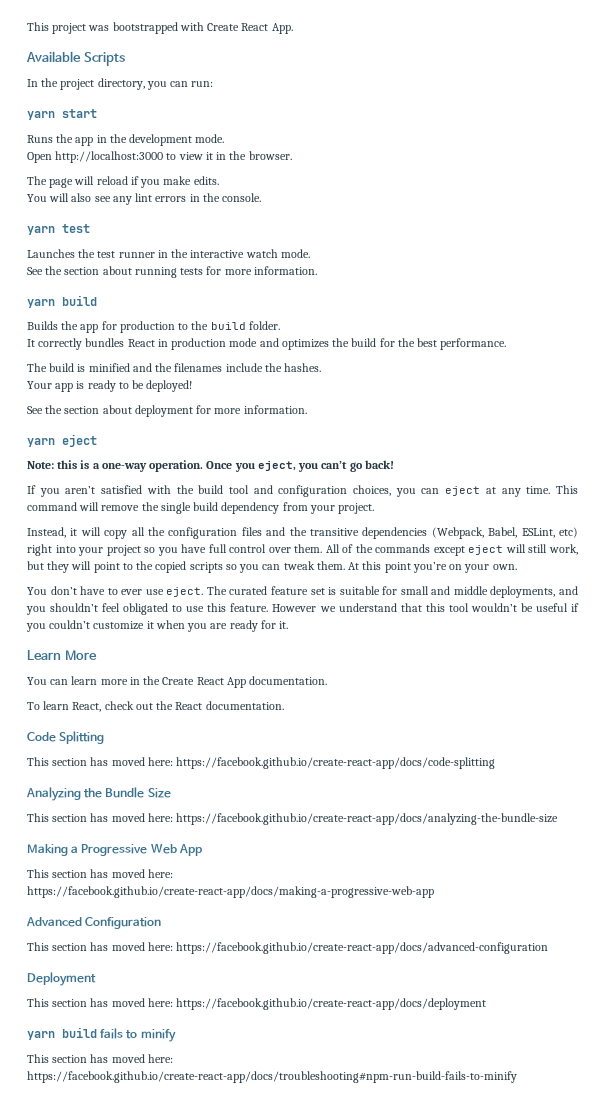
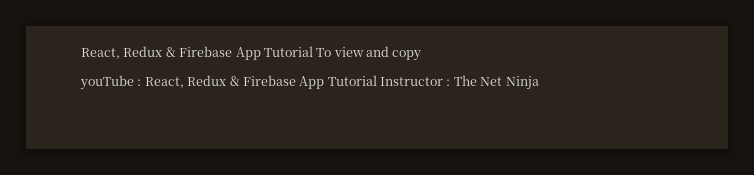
- This project was bootstrapped with Create React App.
- Available Scripts
- In the project directory, you can run:
- yarn start
- Runs the app in the development mode.
- Open http://localhost:3000 to view it in the browser.
- The page will reload if you make edits.
- You will also see any lint errors in the console.
- yarn test
- Launches the test runner in the interactive watch mode.
- See the section about running tests for more information.
- yarn build
- Builds the app for production to the build folder.
- It correctly bundles React in production mode and optimizes the build for the best performance.
- The build is minified and the filenames include the hashes.
- Your app is ready to be deployed!
- See the section about deployment for more information.
- yarn eject
- Note: this is a one-way operation. Once you eject, you can’t go back!
- If you aren’t satisfied with the build tool and configuration choices, you can eject at any time. This command will remove the single build dependency from your project.
- Instead, it will copy all the configuration files and the transitive dependencies (Webpack, Babel, ESLint, etc) right into your project so you have full control over them. All of the commands except eject will still work, but they will point to the copied scripts so you can tweak them. At this point you’re on your own.
- You don’t have to ever use eject. The curated feature set is suitable for small and middle deployments, and you shouldn’t feel obligated to use this feature. However we understand that this tool wouldn’t be useful if you couldn’t customize it when you are ready for it.
- Learn More
- You can learn more in the Create React App documentation.
- To learn React, check out the React documentation.
- Code Splitting
- This section has moved here: https://facebook.github.io/create-react-app/docs/code-splitting
- Analyzing the Bundle Size
- This section has moved here: https://facebook.github.io/create-react-app/docs/analyzing-the-bundle-size
- Making a Progressive Web App
- This section has moved here: https://facebook.github.io/create-react-app/docs/making-a-progressive-web-app
- Advanced Configuration
- This section has moved here: https://facebook.github.io/create-react-app/docs/advanced-configuration
- Deployment
- This section has moved here: https://facebook.github.io/create-react-app/docs/deployment
- yarn build fails to minify
- This section has moved here: https://facebook.github.io/create-react-app/docs/troubleshooting#npm-run-build-fails-to-minify
+ React, Redux & Firebase App Tutorial To view and copy
+ youTube : React, Redux & Firebase App Tutorial Instructor : The Net Ninja

